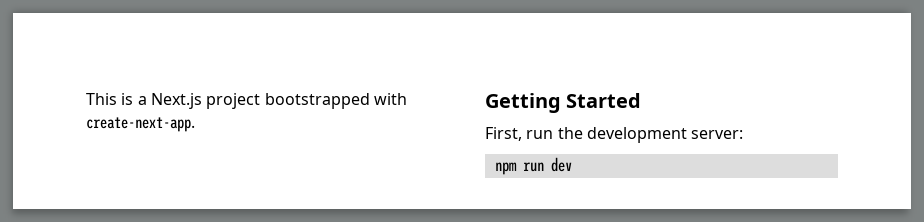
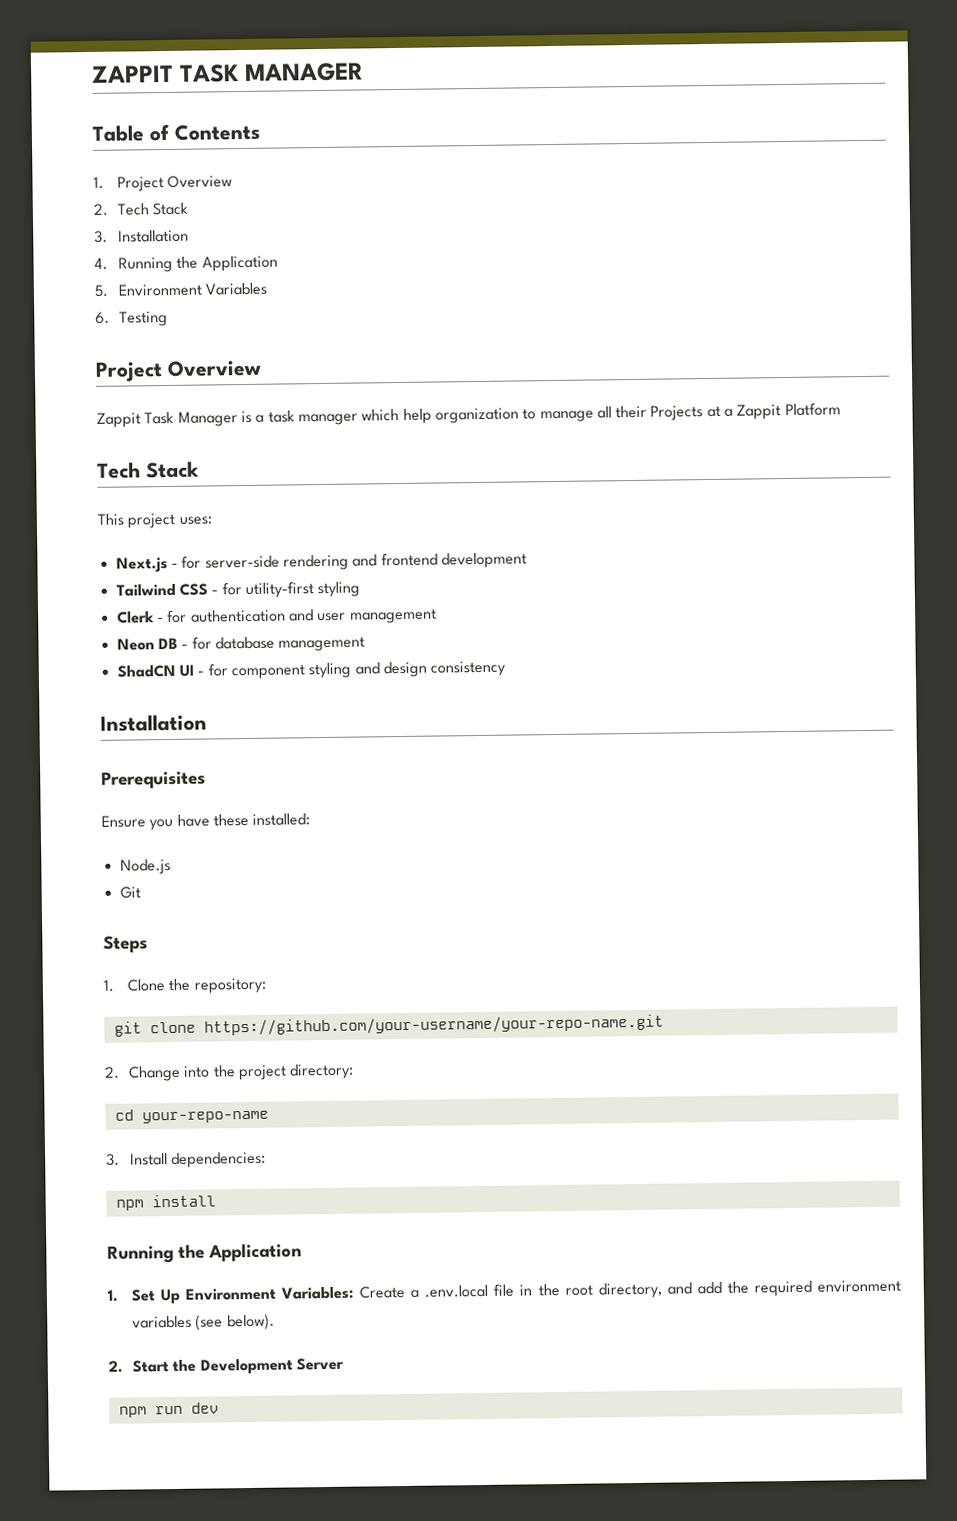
- This is a Next.js project bootstrapped with create-next-app.
- Getting Started
- First, run the development server:
+ ZAPPIT TASK MANAGER
+ Table of Contents
+ 1. Project Overview
+ 2. Tech Stack
+ 3. Installation
+ 4. Running the Application
+ 5. Environment Variables
+ 6. Testing
+ Project Overview
+ Zappit Task Manager is a task manager which help organization to manage all their Projects at a Zappit Platform
+ Tech Stack
+ This project uses:
+ Next.js - for server-side rendering and frontend development
+ Tailwind CSS - for utility-first styling
+ Clerk - for authentication and user management
+ Neon DB - for database management
+ ShadCN UI - for component styling and design consistency
+ Installation
+ Prerequisites
+ Ensure you have these installed:
+ Node.js
+ Git
+ Steps
+ 1. Clone the repository:
+ git clone https://github.com/your-username/your-repo-name.git
+ 2. Change into the project directory:
+ cd your-repo-name
+ 3. Install dependencies:
+ npm install
+ Running the Application
+ 1. Set Up Environment Variables: Create a .env.local file in the root directory, and add the required environment variables (see below).
+ 2. Start the Development Server

